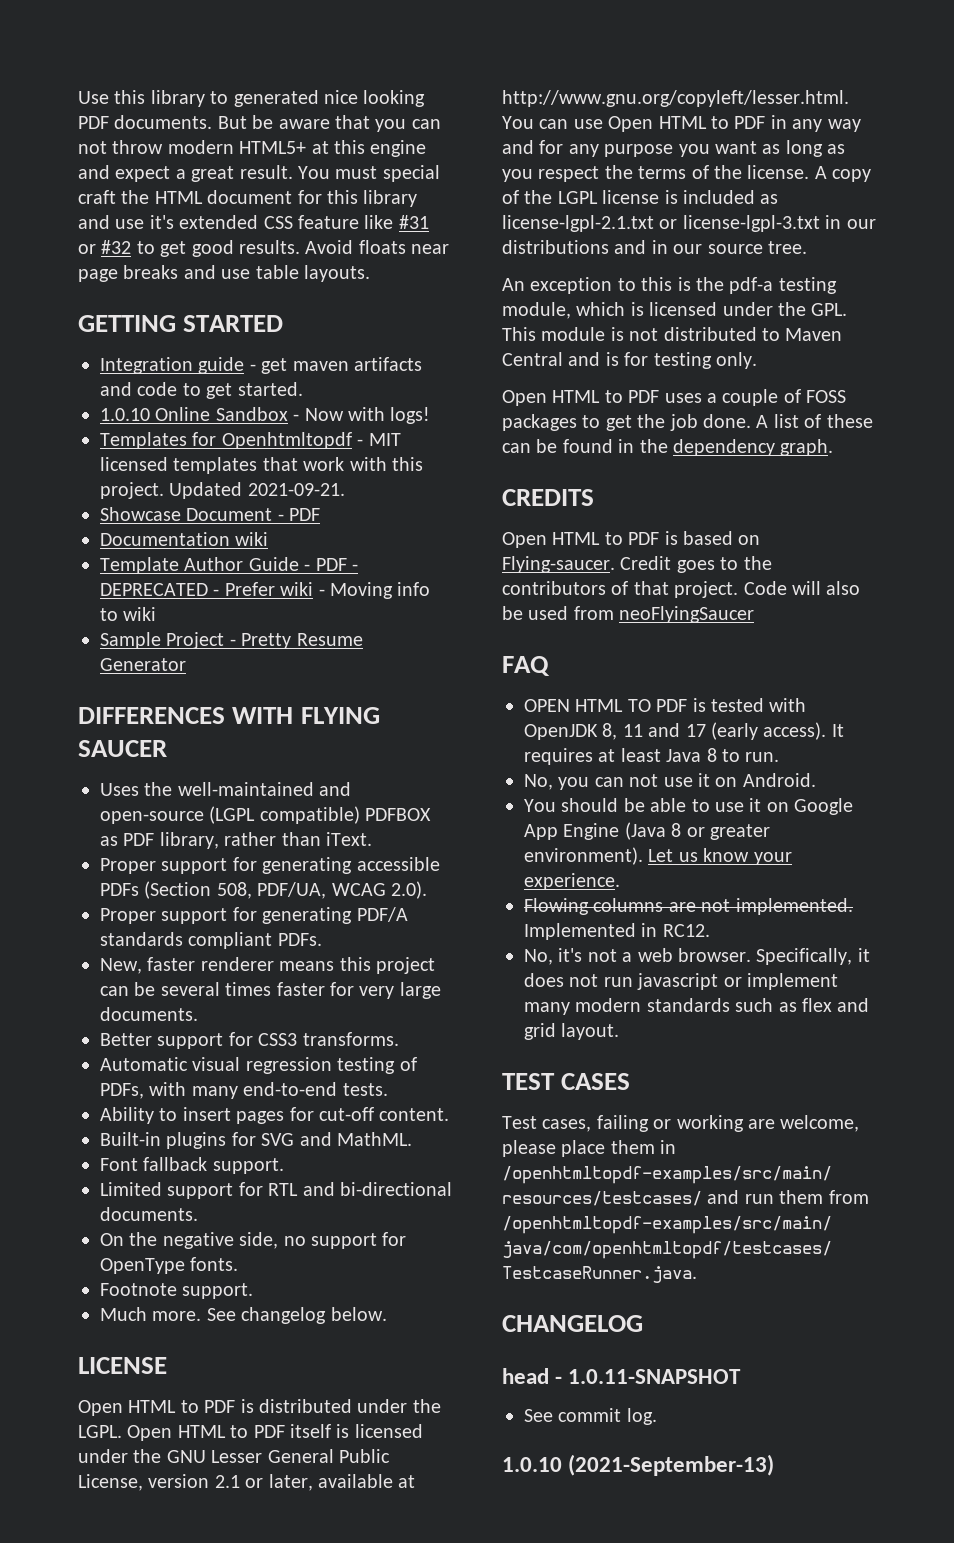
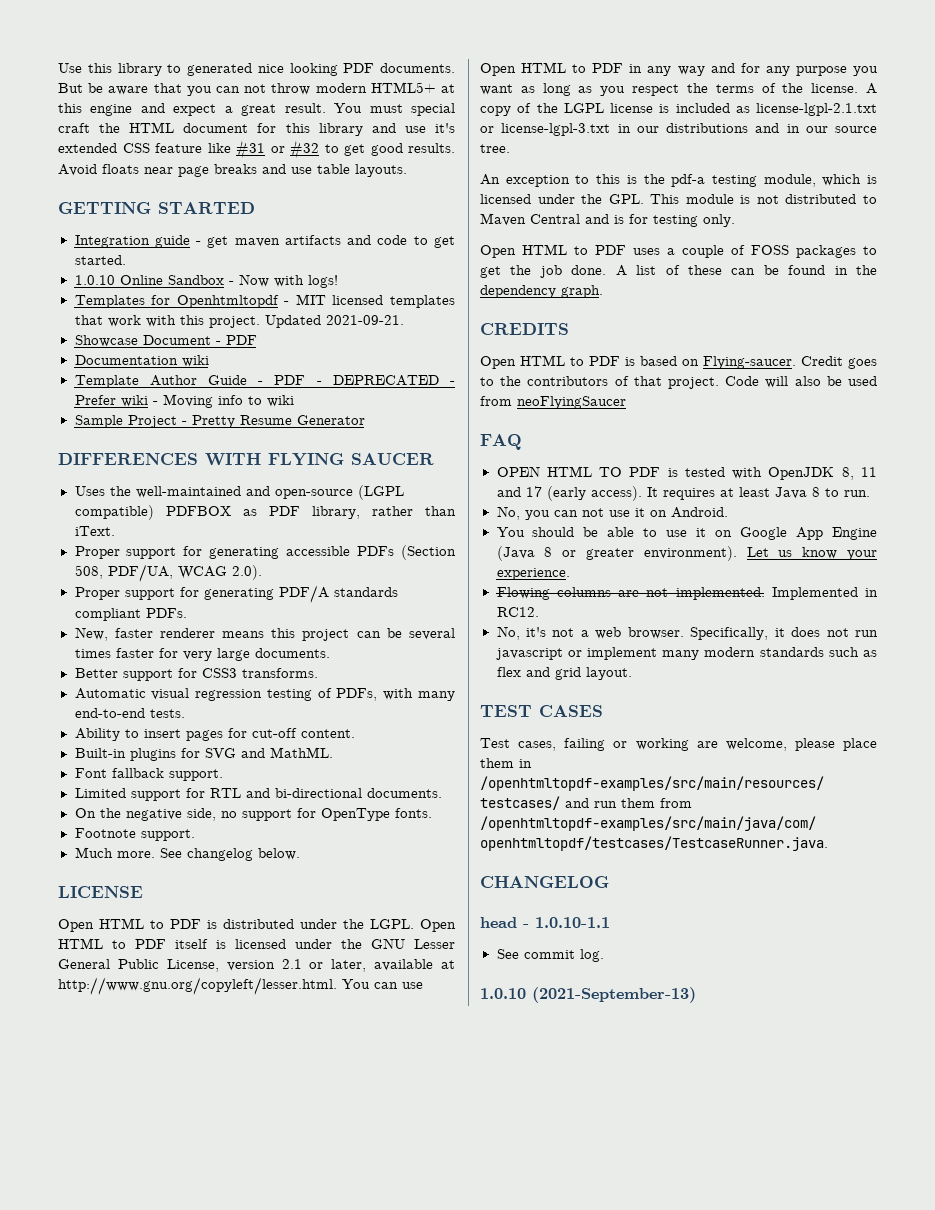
- head - 1.0.11-SNAPSHOT
+ head - 1.0.10-1.1

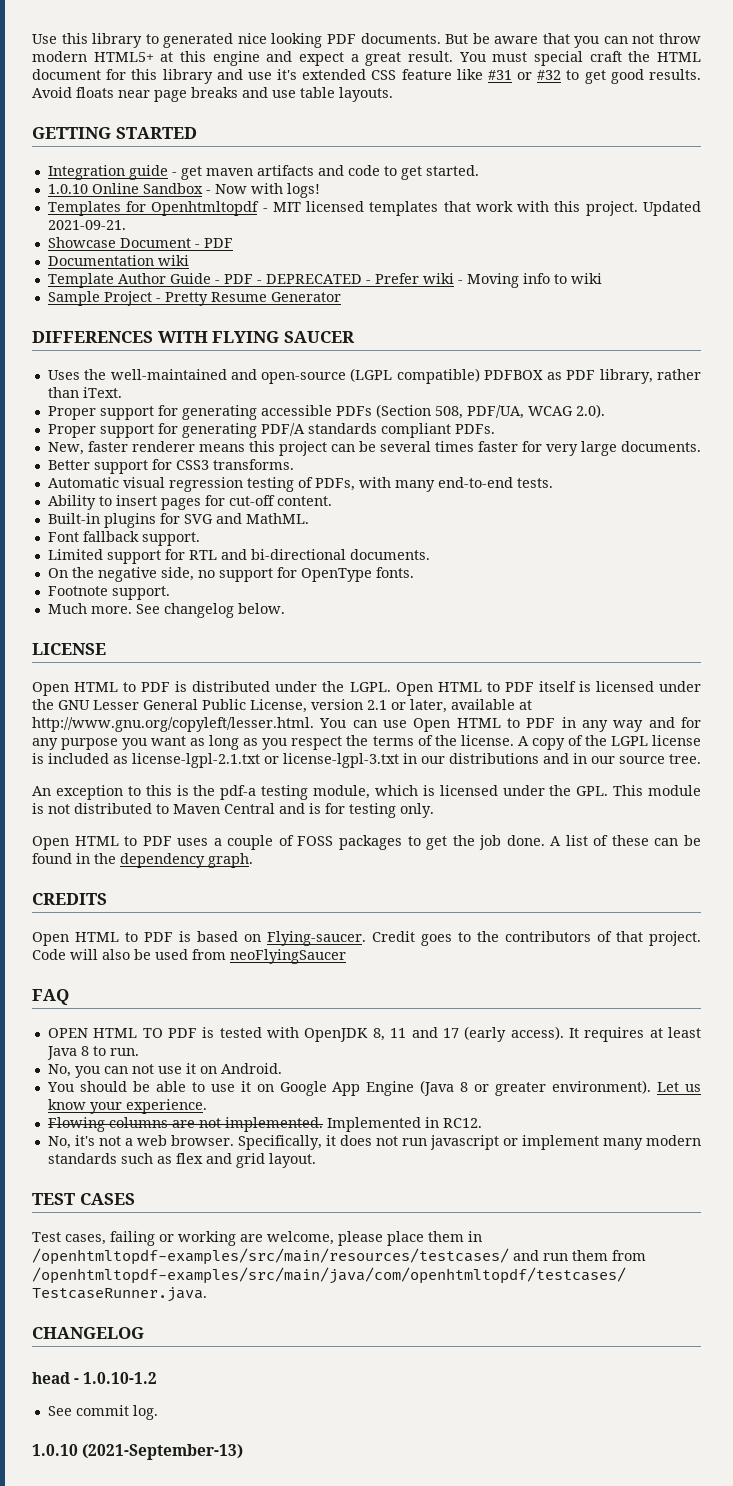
- head - 1.0.10-1.1
+ head - 1.0.10-1.2

